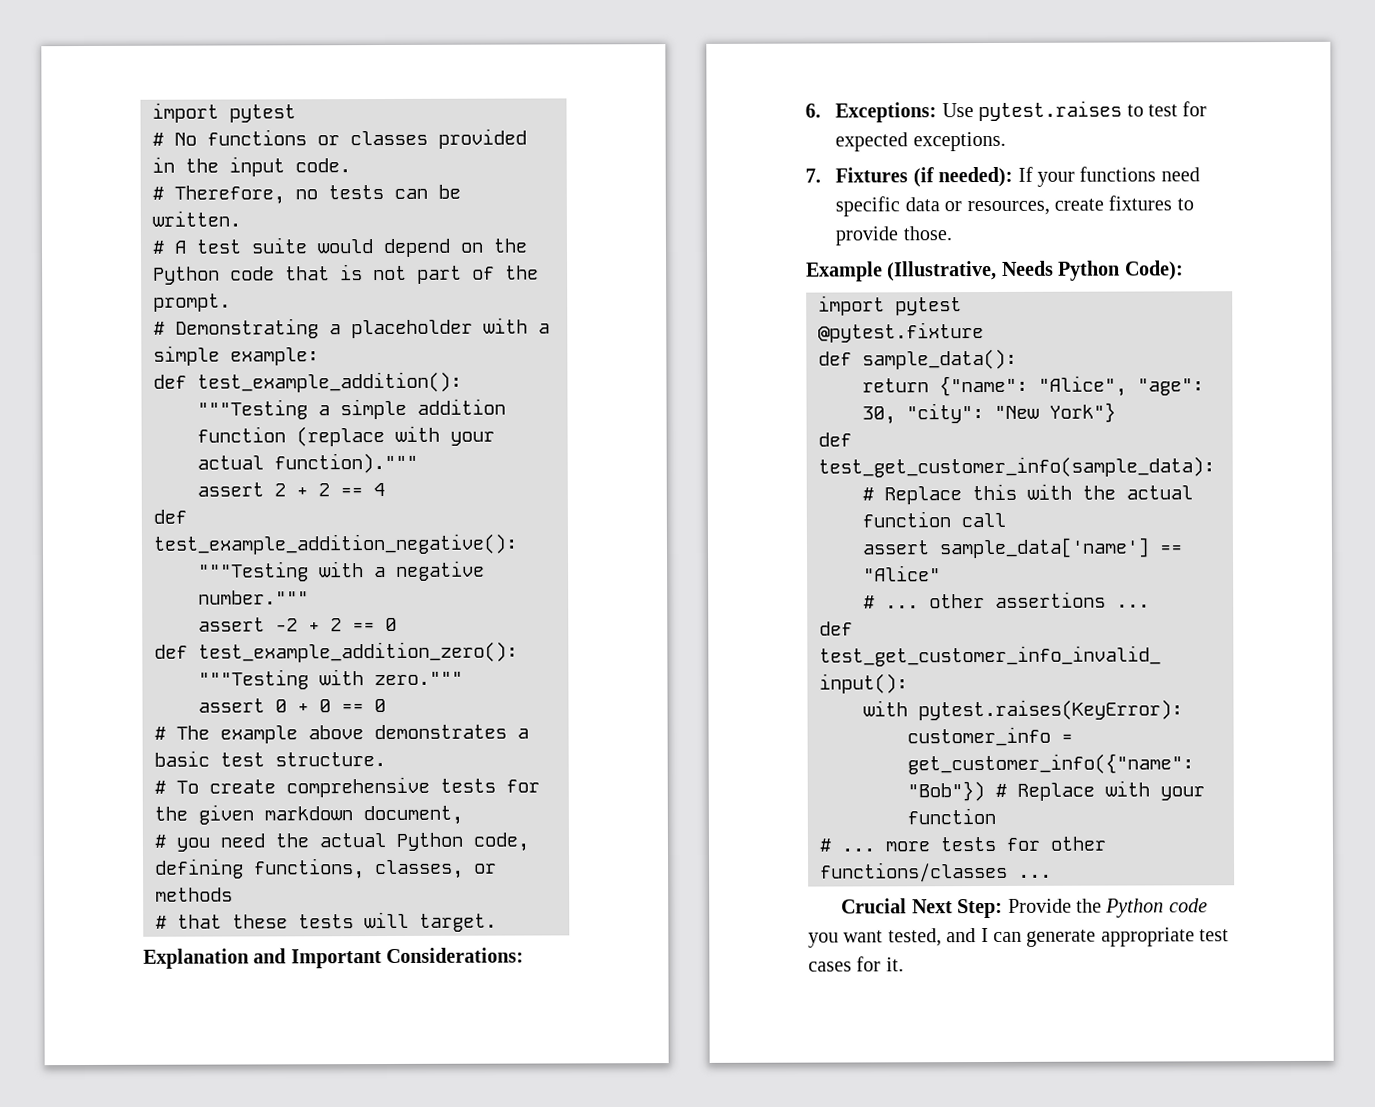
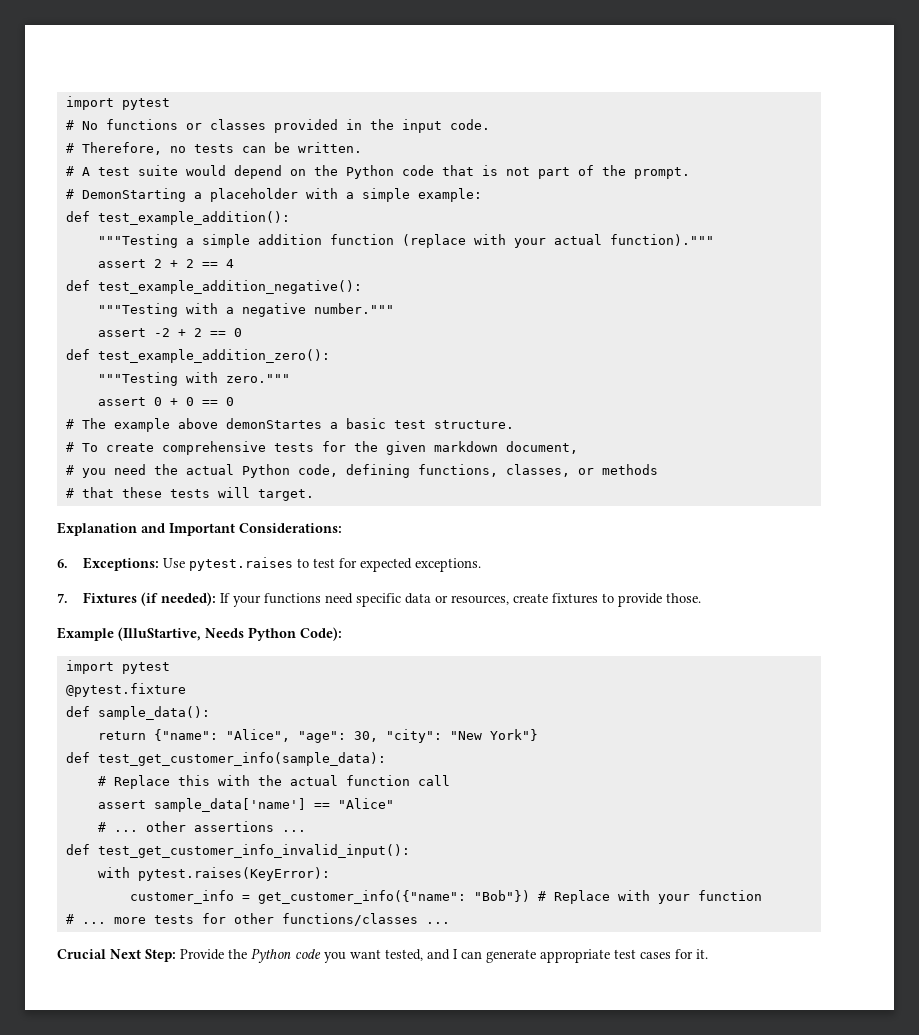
- # Demonstrating a placeholder with a simple example:
+ # DemonStarting a placeholder with a simple example:
- # The example above demonstrates a basic test structure.
+ # The example above demonStartes a basic test structure.
- Example (Illustrative, Needs Python Code):
+ Example (IlluStartive, Needs Python Code):

